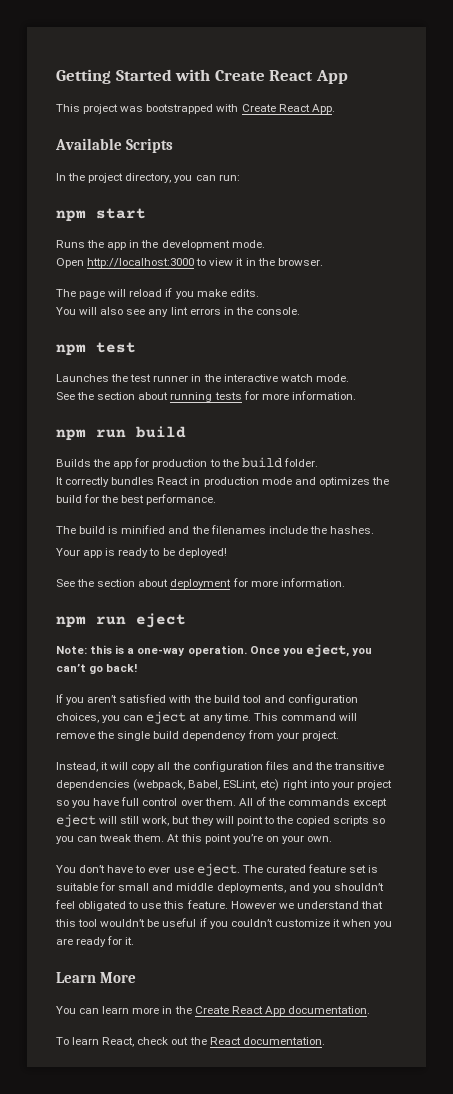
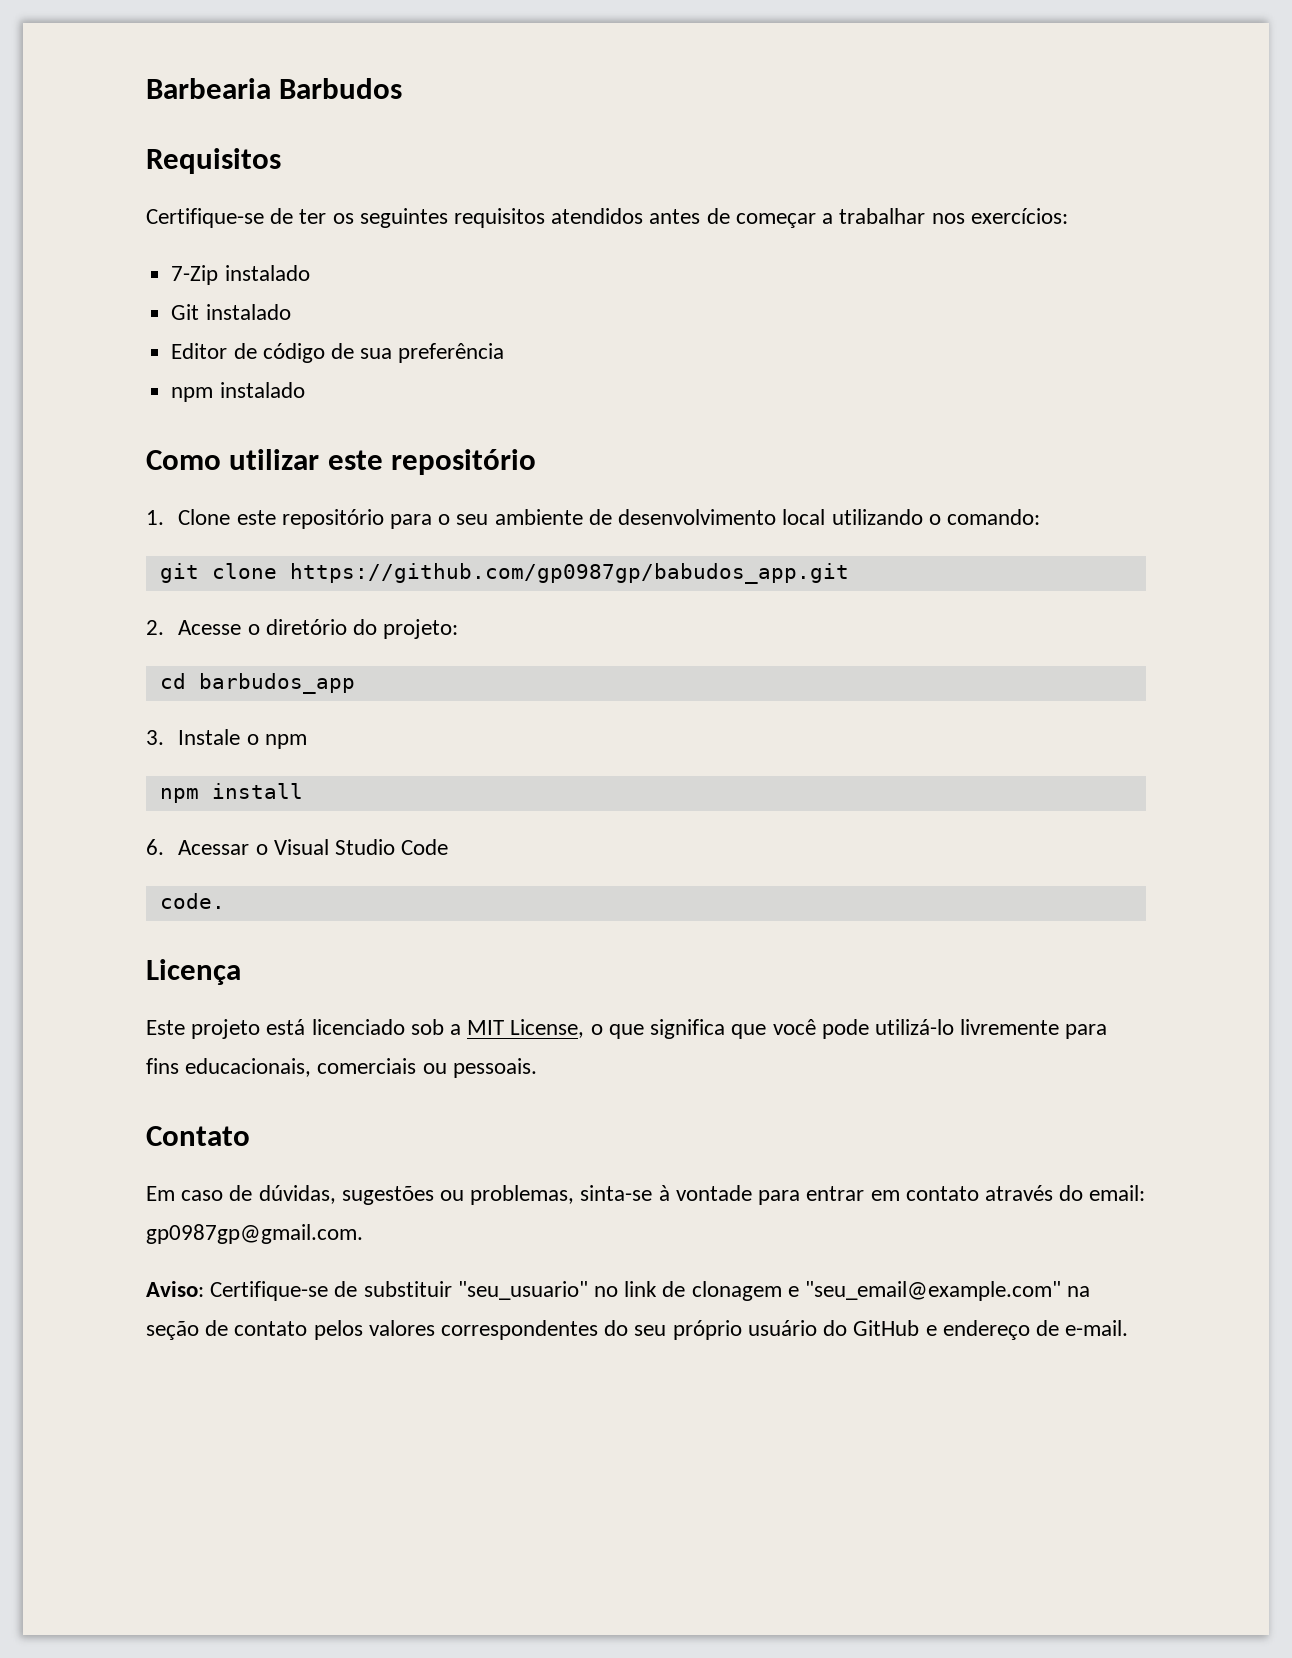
- Getting Started with Create React App
- This project was bootstrapped with Create React App.
- Available Scripts
- In the project directory, you can run:
- npm start
- Runs the app in the development mode.
- Open http://localhost:3000 to view it in the browser.
- The page will reload if you make edits.
- You will also see any lint errors in the console.
- npm test
- Launches the test runner in the interactive watch mode.
- See the section about running tests for more information.
- npm run build
- Builds the app for production to the build folder.
- It correctly bundles React in production mode and optimizes the build for the best performance.
- The build is minified and the filenames include the hashes.
- Your app is ready to be deployed!
- See the section about deployment for more information.
- npm run eject
- Note: this is a one-way operation. Once you eject, you can’t go back!
- If you aren’t satisfied with the build tool and configuration choices, you can eject at any time. This command will remove the single build dependency from your project.
- Instead, it will copy all the configuration files and the transitive dependencies (webpack, Babel, ESLint, etc) right into your project so you have full control over them. All of the commands except eject will still work, but they will point to the copied scripts so you can tweak them. At this point you’re on your own.
- You don’t have to ever use eject. The curated feature set is suitable for small and middle deployments, and you shouldn’t feel obligated to use this feature. However we understand that this tool wouldn’t be useful if you couldn’t customize it when you are ready for it.
- Learn More
- You can learn more in the Create React App documentation.
- To learn React, check out the React documentation.
+ Barbearia Barbudos
+ Requisitos
+ Certifique-se de ter os seguintes requisitos atendidos antes de começar a trabalhar nos exercícios:
+ 7-Zip instalado
+ Git instalado
+ Editor de código de sua preferência
+ npm instalado
+ Como utilizar este repositório
+ 1. Clone este repositório para o seu ambiente de desenvolvimento local utilizando o comando:
+ git clone https://github.com/gp0987gp/babudos_app.git
+ 2. Acesse o diretório do projeto:
+ cd barbudos_app
+ 3. Instale o npm
+ npm install
+ 6. Acessar o Visual Studio Code
+ code.
+ Licença
+ Este projeto está licenciado sob a MIT License, o que significa que você pode utilizá-lo livremente para fins educacionais, comerciais ou pessoais.
+ Contato
+ Em caso de dúvidas, sugestões ou problemas, sinta-se à vontade para entrar em contato através do email: gp0987gp@gmail.com.
+ Aviso: Certifique-se de substituir "seu_usuario" no link de clonagem e "seu_email@example.com" na seção de contato pelos valores correspondentes do seu próprio usuário do GitHub e endereço de e-mail.

